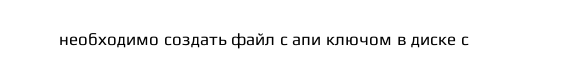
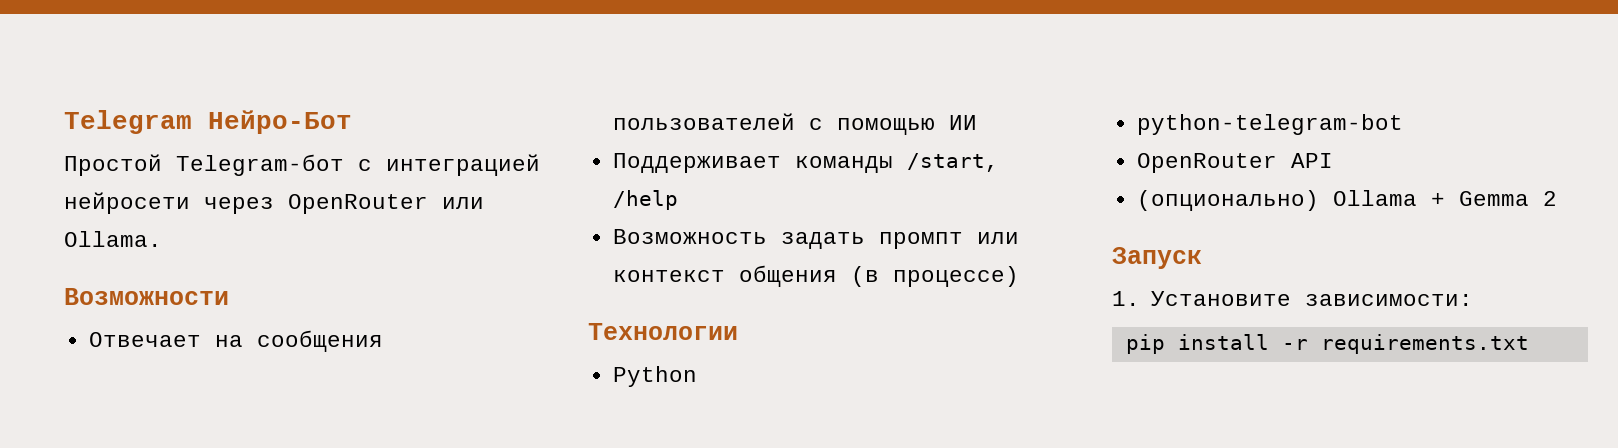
- необходимо создать файл с апи ключом в диске c
+ Telegram Нейро-Бот
+ Простой Telegram-бот с интеграцией нейросети через OpenRouter или Ollama.
+ Возможности
+ Отвечает на сообщения пользователей с помощью ИИ
+ Поддерживает команды /start, /help
+ Возможность задать промпт или контекст общения (в процессе)
+ Технологии
+ Python
+ python-telegram-bot
+ OpenRouter API
+ (опционально) Ollama + Gemma 2
+ Запуск
+ 1. Установите зависимости:
+ pip install -r requirements.txt

